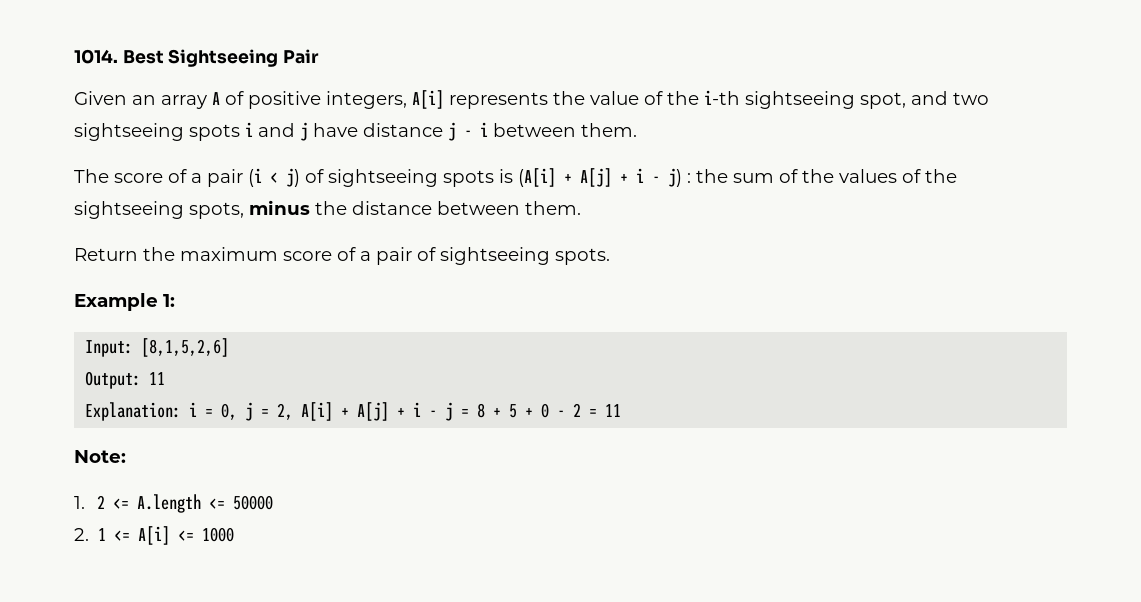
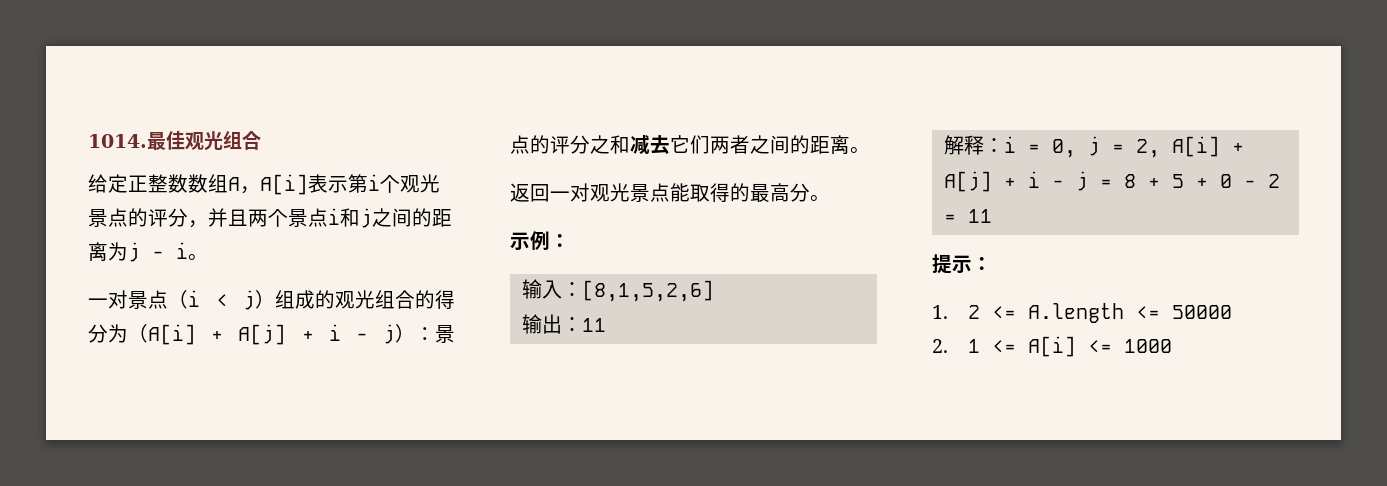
- Best Sightseeing Pair
- Given an array A of positive integers, A[i] represents the value of the i-th sightseeing spot, and two sightseeing spots i and j have distance j - i between them.
- The score of a pair (i < j) of sightseeing spots is (A[i] + A[j] + i - j) : the sum of the values of the sightseeing spots, minus the distance between them.
- Return the maximum score of a pair of sightseeing spots.
- Example 1:
- Input: [8,1,5,2,6]
+ 最佳观光组合
+ 给定正整数数组A，A[i]表示第i个观光景点的评分，并且两个景点i和j之间的距离为j - i。
+ 一对景点（i < j）组成的观光组合的得分为（A[i] + A[j] + i - j）：景点的评分之和减去它们两者之间的距离。
+ 返回一对观光景点能取得的最高分。
+ 示例：
+ 输入：[8,1,5,2,6]
- Output: 11
- Explanation: i = 0, j = 2, A[i] + A[j] + i - j = 8 + 5 + 0 - 2 = 11
+ 输出：11
+ 解释：i = 0, j = 2, A[i] + A[j] + i - j = 8 + 5 + 0 - 2 = 11
- Note:
+ 提示：

